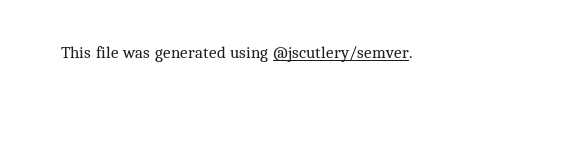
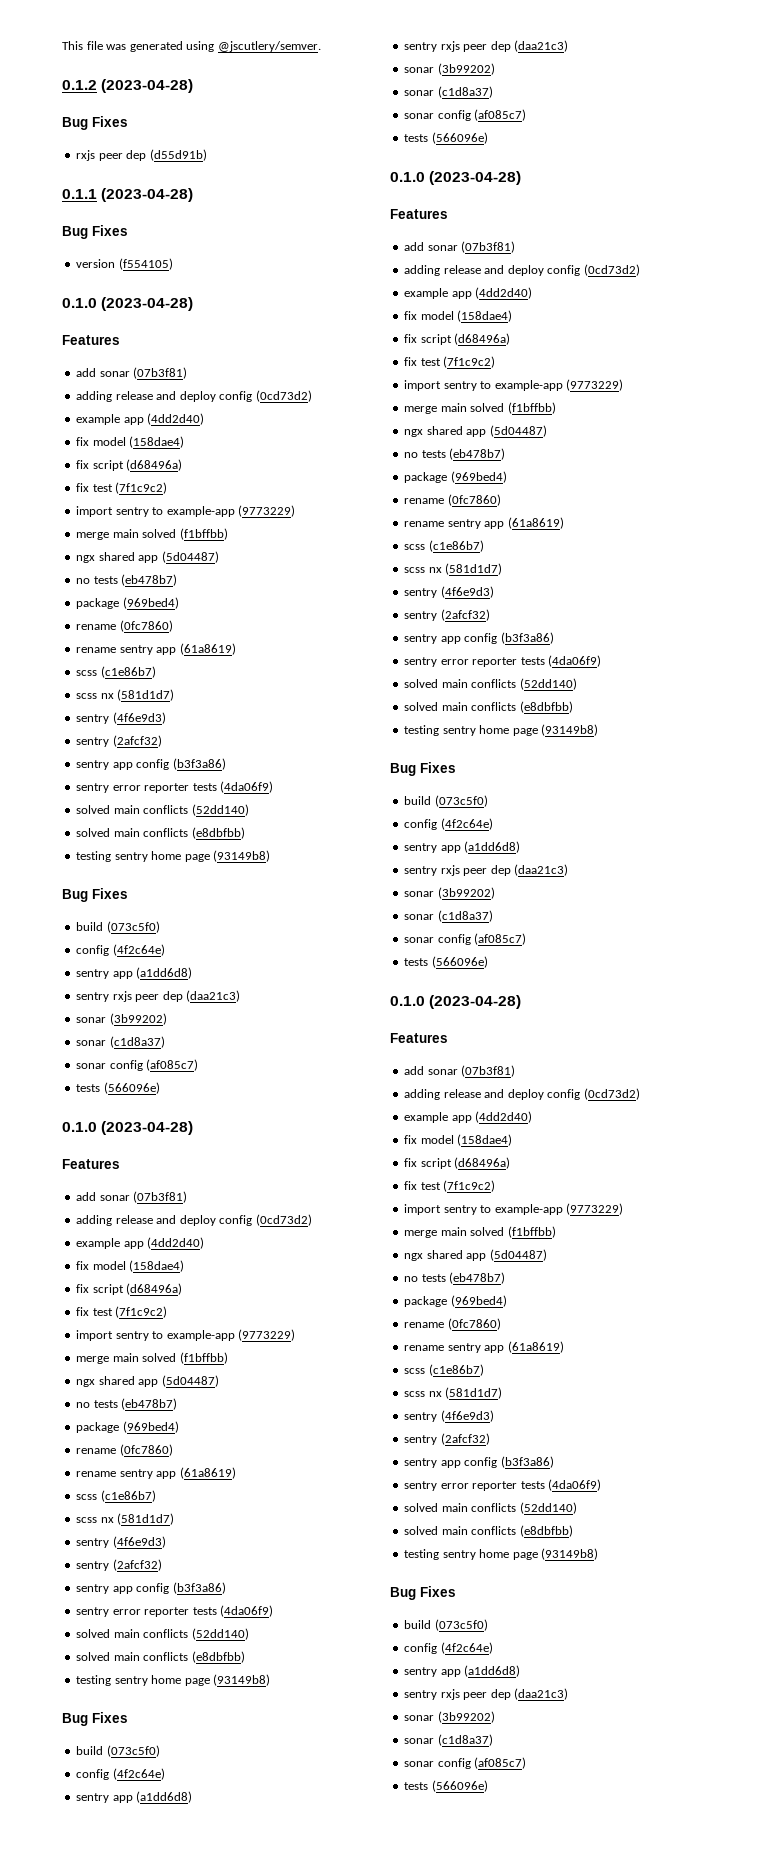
+ 0.1.2 (2023-04-28)
+ Bug Fixes
+ rxjs peer dep (d55d91b)
+ 0.1.1 (2023-04-28)
+ Bug Fixes
+ version (f554105)
+ 0.1.0 (2023-04-28)
+ Features
+ add sonar (07b3f81)
+ adding release and deploy config (0cd73d2)
+ example app (4dd2d40)
+ fix model (158dae4)
+ fix script (d68496a)
+ fix test (7f1c9c2)
+ import sentry to example-app (9773229)
+ merge main solved (f1bffbb)
+ ngx shared app (5d04487)
+ no tests (eb478b7)
+ package (969bed4)
+ rename (0fc7860)
+ rename sentry app (61a8619)
+ scss (c1e86b7)
+ scss nx (581d1d7)
+ sentry (4f6e9d3)
+ sentry (2afcf32)
+ sentry app config (b3f3a86)
+ sentry error reporter tests (4da06f9)
+ solved main conflicts (52dd140)
+ solved main conflicts (e8dbfbb)
+ testing sentry home page (93149b8)
+ Bug Fixes
+ build (073c5f0)
+ config (4f2c64e)
+ sentry app (a1dd6d8)
+ sentry rxjs peer dep (daa21c3)
+ sonar (3b99202)
+ sonar (c1d8a37)
+ sonar config (af085c7)
+ tests (566096e)
+ 0.1.0 (2023-04-28)
+ Features
+ add sonar (07b3f81)
+ adding release and deploy config (0cd73d2)
+ example app (4dd2d40)
+ fix model (158dae4)
+ fix script (d68496a)
+ fix test (7f1c9c2)
+ import sentry to example-app (9773229)
+ merge main solved (f1bffbb)
+ ngx shared app (5d04487)
+ no tests (eb478b7)
+ package (969bed4)
+ rename (0fc7860)
+ rename sentry app (61a8619)
+ scss (c1e86b7)
+ scss nx (581d1d7)
+ sentry (4f6e9d3)
+ sentry (2afcf32)
+ sentry app config (b3f3a86)
+ sentry error reporter tests (4da06f9)
+ solved main conflicts (52dd140)
+ solved main conflicts (e8dbfbb)
+ testing sentry home page (93149b8)
+ Bug Fixes
+ build (073c5f0)
+ config (4f2c64e)
+ sentry app (a1dd6d8)
+ sentry rxjs peer dep (daa21c3)
+ sonar (3b99202)
+ sonar (c1d8a37)
+ sonar config (af085c7)
+ tests (566096e)
+ 0.1.0 (2023-04-28)
+ Features
+ add sonar (07b3f81)
+ adding release and deploy config (0cd73d2)
+ example app (4dd2d40)
+ fix model (158dae4)
+ fix script (d68496a)
+ fix test (7f1c9c2)
+ import sentry to example-app (9773229)
+ merge main solved (f1bffbb)
+ ngx shared app (5d04487)
+ no tests (eb478b7)
+ package (969bed4)
+ rename (0fc7860)
+ rename sentry app (61a8619)
+ scss (c1e86b7)
+ scss nx (581d1d7)
+ sentry (4f6e9d3)
+ sentry (2afcf32)
+ sentry app config (b3f3a86)
+ sentry error reporter tests (4da06f9)
+ solved main conflicts (52dd140)
+ solved main conflicts (e8dbfbb)
+ testing sentry home page (93149b8)
+ Bug Fixes
+ build (073c5f0)
+ config (4f2c64e)
+ sentry app (a1dd6d8)
+ sentry rxjs peer dep (daa21c3)
+ sonar (3b99202)
+ sonar (c1d8a37)
+ sonar config (af085c7)
+ tests (566096e)
+ 0.1.0 (2023-04-28)
+ Features
+ add sonar (07b3f81)
+ adding release and deploy config (0cd73d2)
+ example app (4dd2d40)
+ fix model (158dae4)
+ fix script (d68496a)
+ fix test (7f1c9c2)
+ import sentry to example-app (9773229)
+ merge main solved (f1bffbb)
+ ngx shared app (5d04487)
+ no tests (eb478b7)
+ package (969bed4)
+ rename (0fc7860)
+ rename sentry app (61a8619)
+ scss (c1e86b7)
+ scss nx (581d1d7)
+ sentry (4f6e9d3)
+ sentry (2afcf32)
+ sentry app config (b3f3a86)
+ sentry error reporter tests (4da06f9)
+ solved main conflicts (52dd140)
+ solved main conflicts (e8dbfbb)
+ testing sentry home page (93149b8)
+ Bug Fixes
+ build (073c5f0)
+ config (4f2c64e)
+ sentry app (a1dd6d8)
+ sentry rxjs peer dep (daa21c3)
+ sonar (3b99202)
+ sonar (c1d8a37)
+ sonar config (af085c7)
+ tests (566096e)

